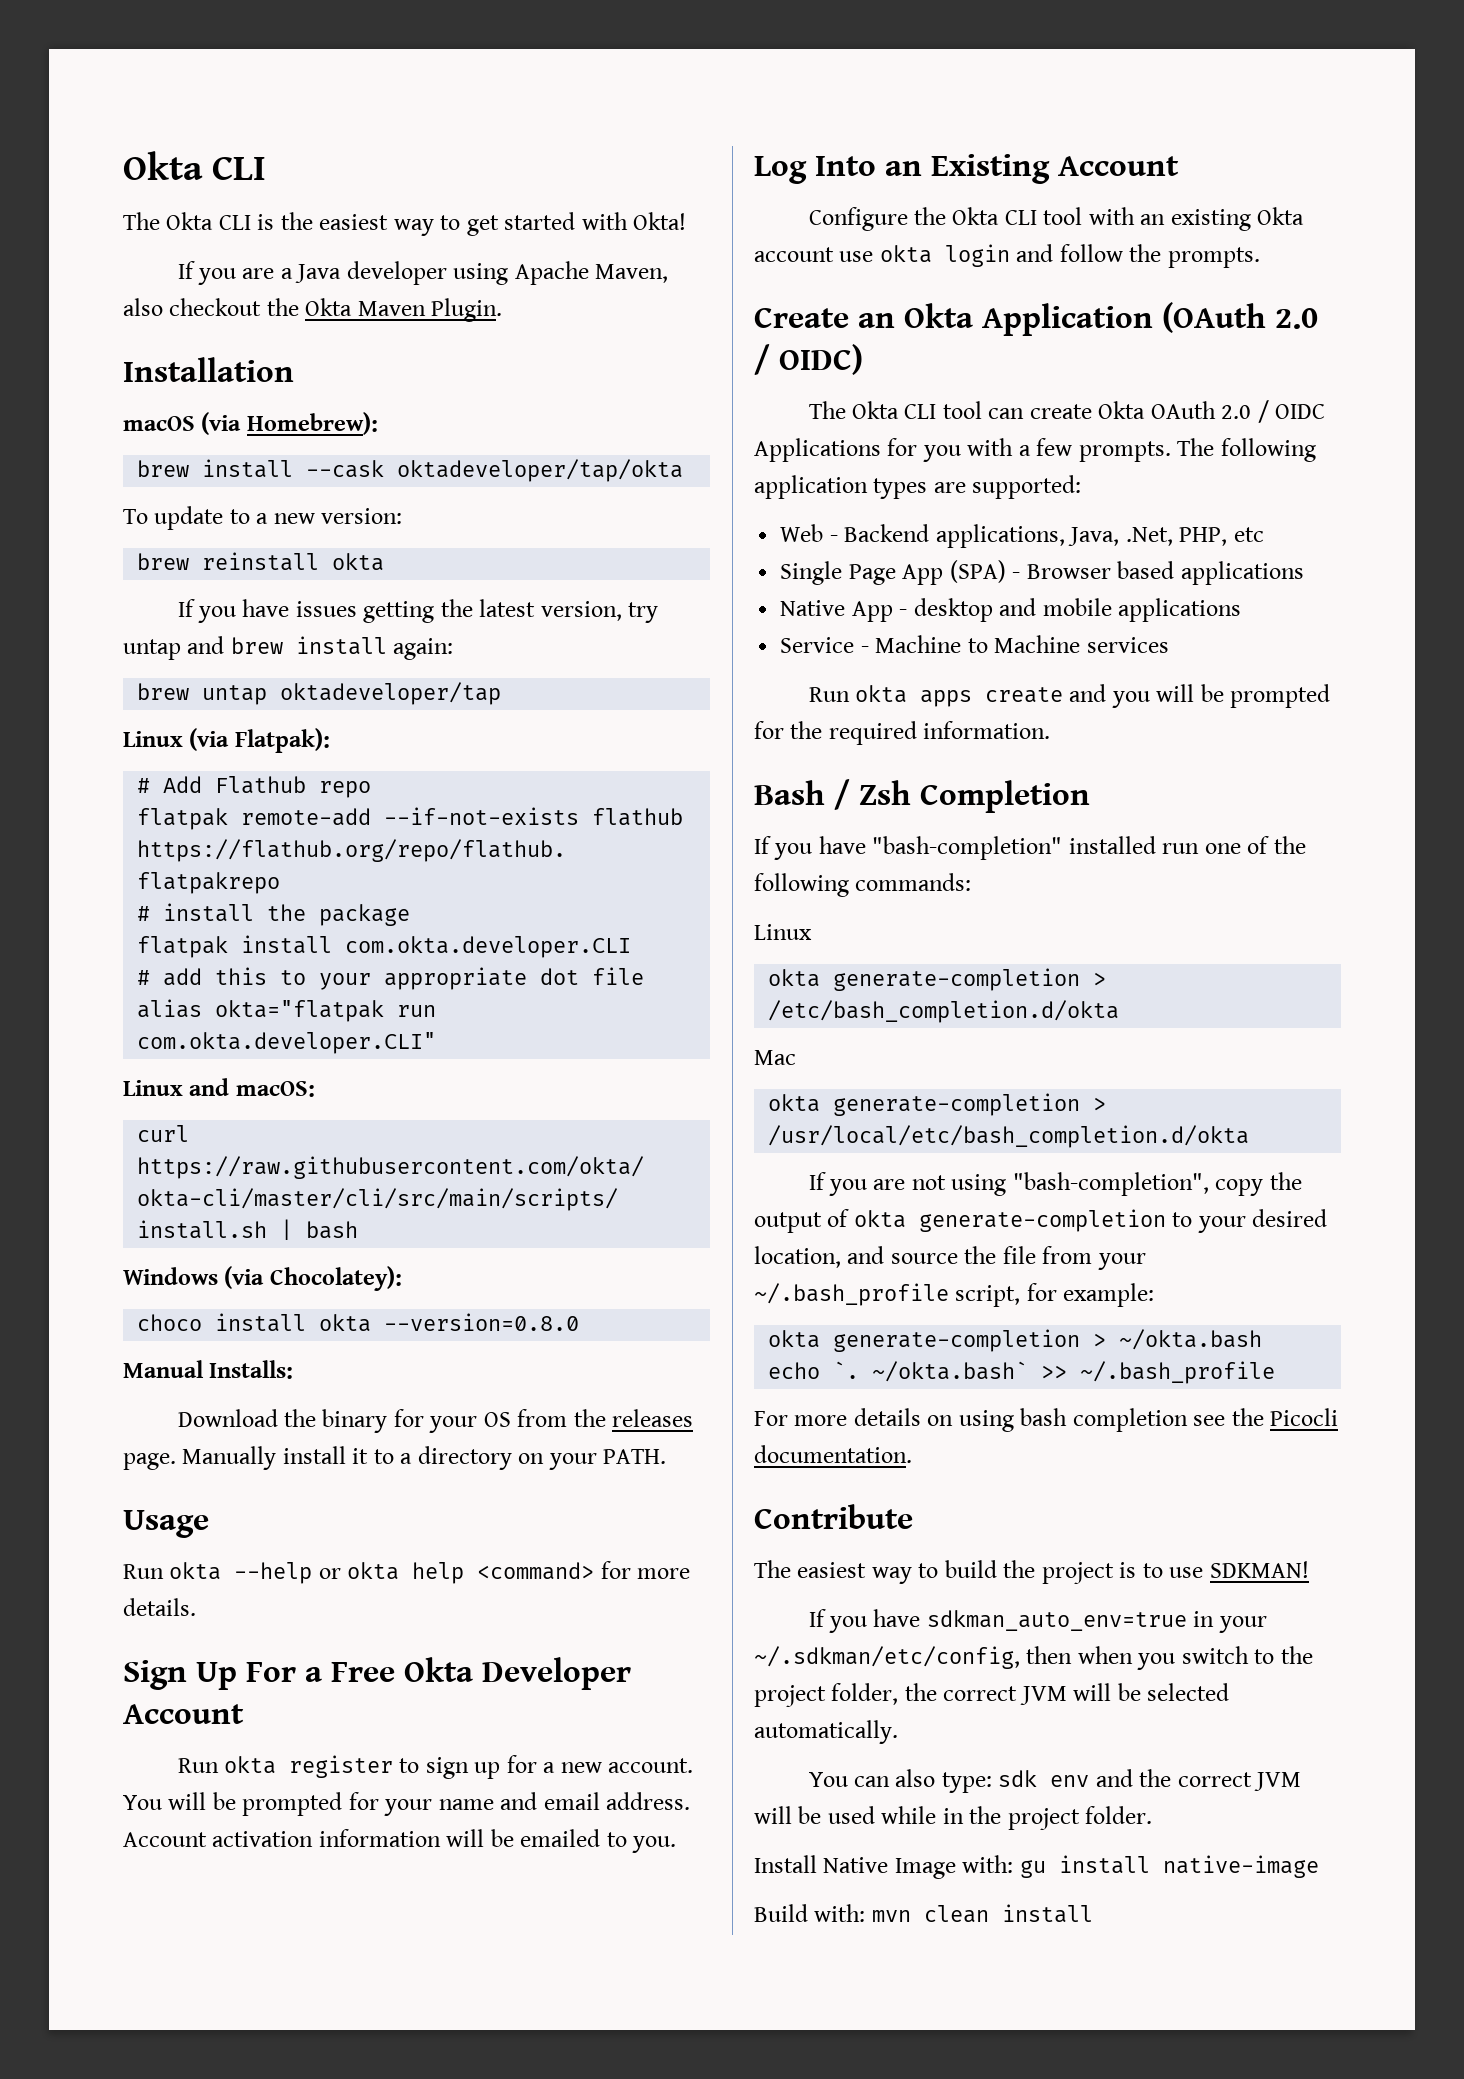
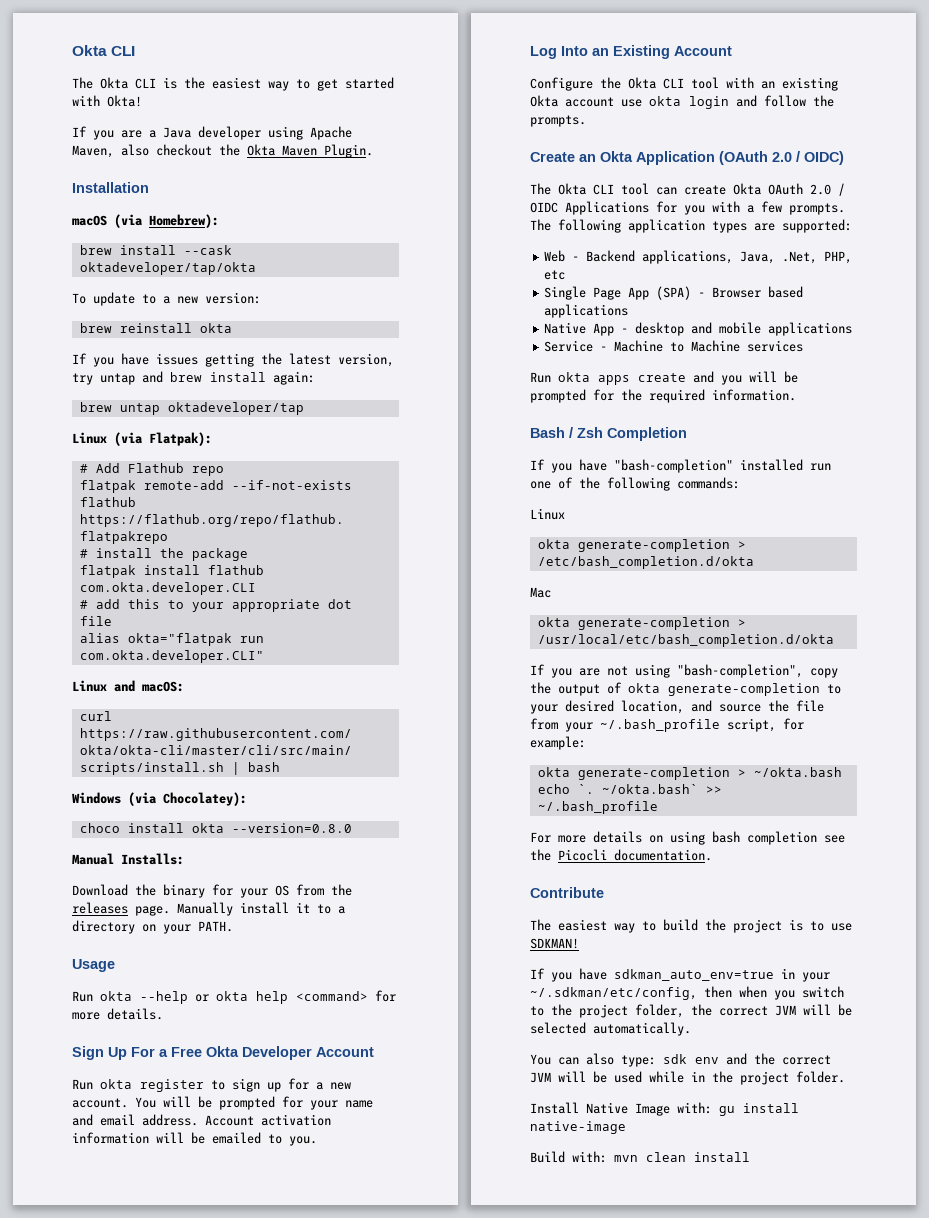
- flatpak install com.okta.developer.CLI
+ flatpak install flathub com.okta.developer.CLI

